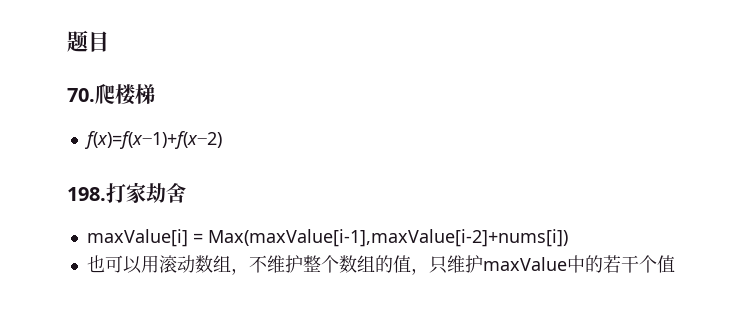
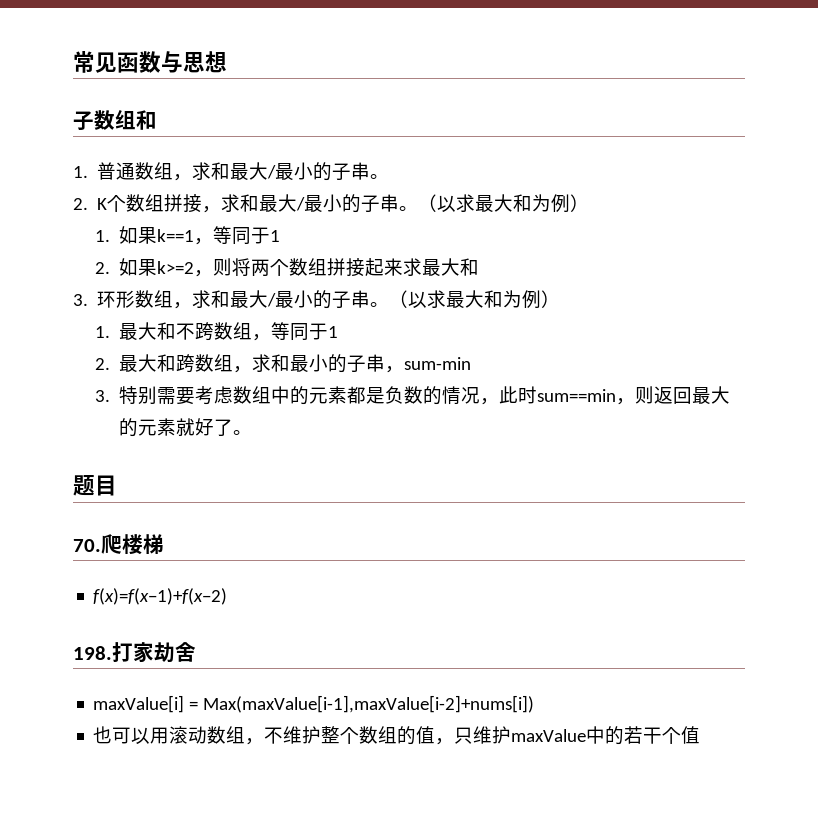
+ 常见函数与思想
+ 子数组和
+ 1.普通数组，求和最大/最小的子串。
+ 2. K个数组拼接，求和最大/最小的子串。（以求最大和为例）
+ 1.如果k==1，等同于1
+ 2.如果k>=2，则将两个数组拼接起来求最大和
+ 3.环形数组，求和最大/最小的子串。（以求最大和为例）
+ 1.最大和不跨数组，等同于1
+ 2.最大和跨数组，求和最小的子串，sum-min
+ 3.特别需要考虑数组中的元素都是负数的情况，此时sum==min，则返回最大的元素就好了。

